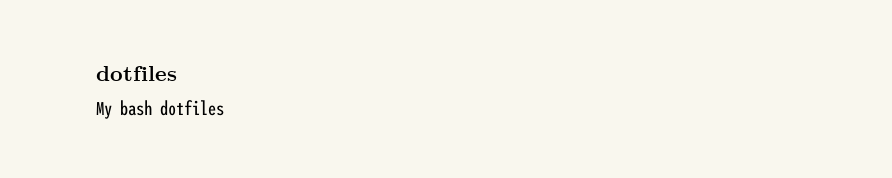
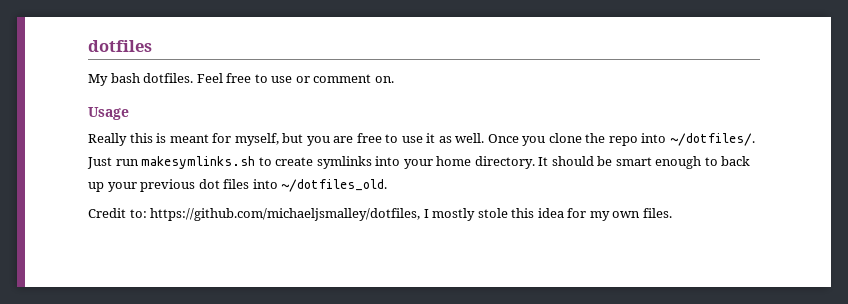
- My bash dotfiles
+ My bash dotfiles. Feel free to use or comment on.
+ Usage
+ Really this is meant for myself, but you are free to use it as well. Once you clone the repo into ~/dotfiles/. Just run makesymlinks.sh to create symlinks into your home directory. It should be smart enough to back up your previous dot files into ~/dotfiles_old.
+ Credit to: https://github.com/michaeljsmalley/dotfiles, I mostly stole this idea for my own files.

